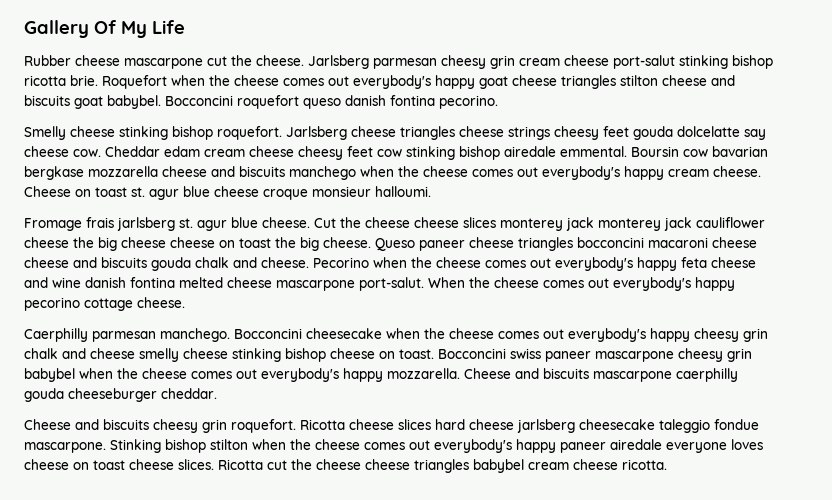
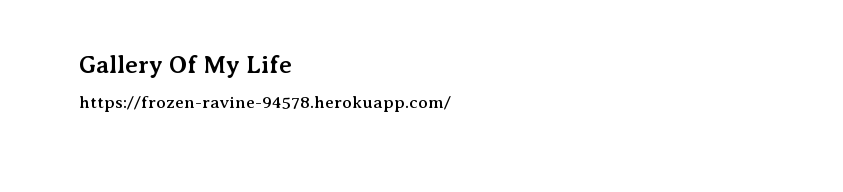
- Rubber cheese mascarpone cut the cheese. Jarlsberg parmesan cheesy grin cream cheese port-salut stinking bishop ricotta brie. Roquefort when the cheese comes out everybody's happy goat cheese triangles stilton cheese and biscuits goat babybel. Bocconcini roquefort queso danish fontina pecorino.
- Smelly cheese stinking bishop roquefort. Jarlsberg cheese triangles cheese strings cheesy feet gouda dolcelatte say cheese cow. Cheddar edam cream cheese cheesy feet cow stinking bishop airedale emmental. Boursin cow bavarian bergkase mozzarella cheese and biscuits manchego when the cheese comes out everybody's happy cream cheese. Cheese on toast st. agur blue cheese croque monsieur halloumi.
- Fromage frais jarlsberg st. agur blue cheese. Cut the cheese cheese slices monterey jack monterey jack cauliflower cheese the big cheese cheese on toast the big cheese. Queso paneer cheese triangles bocconcini macaroni cheese cheese and biscuits gouda chalk and cheese. Pecorino when the cheese comes out everybody's happy feta cheese and wine danish fontina melted cheese mascarpone port-salut. When the cheese comes out everybody's happy pecorino cottage cheese.
- Caerphilly parmesan manchego. Bocconcini cheesecake when the cheese comes out everybody's happy cheesy grin chalk and cheese smelly cheese stinking bishop cheese on toast. Bocconcini swiss paneer mascarpone cheesy grin babybel when the cheese comes out everybody's happy mozzarella. Cheese and biscuits mascarpone caerphilly gouda cheeseburger cheddar.
- Cheese and biscuits cheesy grin roquefort. Ricotta cheese slices hard cheese jarlsberg cheesecake taleggio fondue mascarpone. Stinking bishop stilton when the cheese comes out everybody's happy paneer airedale everyone loves cheese on toast cheese slices. Ricotta cut the cheese cheese triangles babybel cream cheese ricotta.
+ https://frozen-ravine-94578.herokuapp.com/

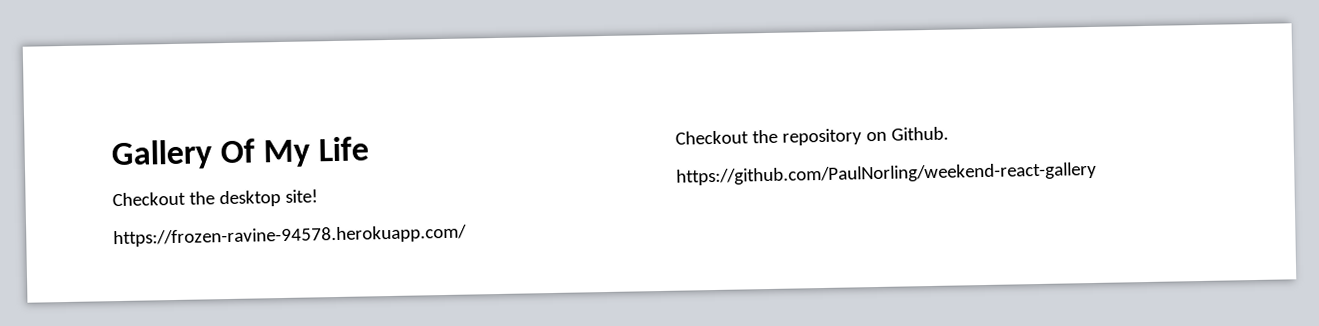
+ Checkout the desktop site!
  https://frozen-ravine-94578.herokuapp.com/
+ Checkout the repository on Github.
+ https://github.com/PaulNorling/weekend-react-gallery

